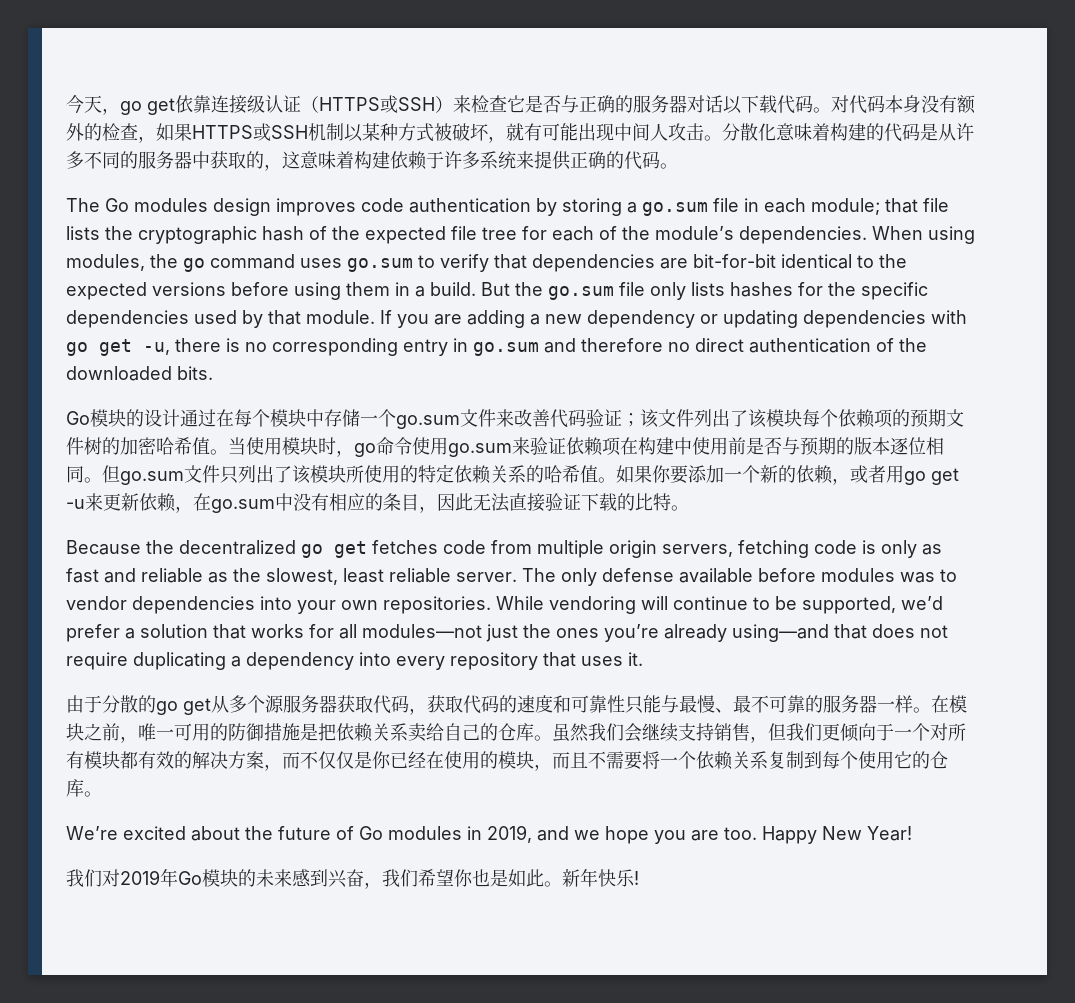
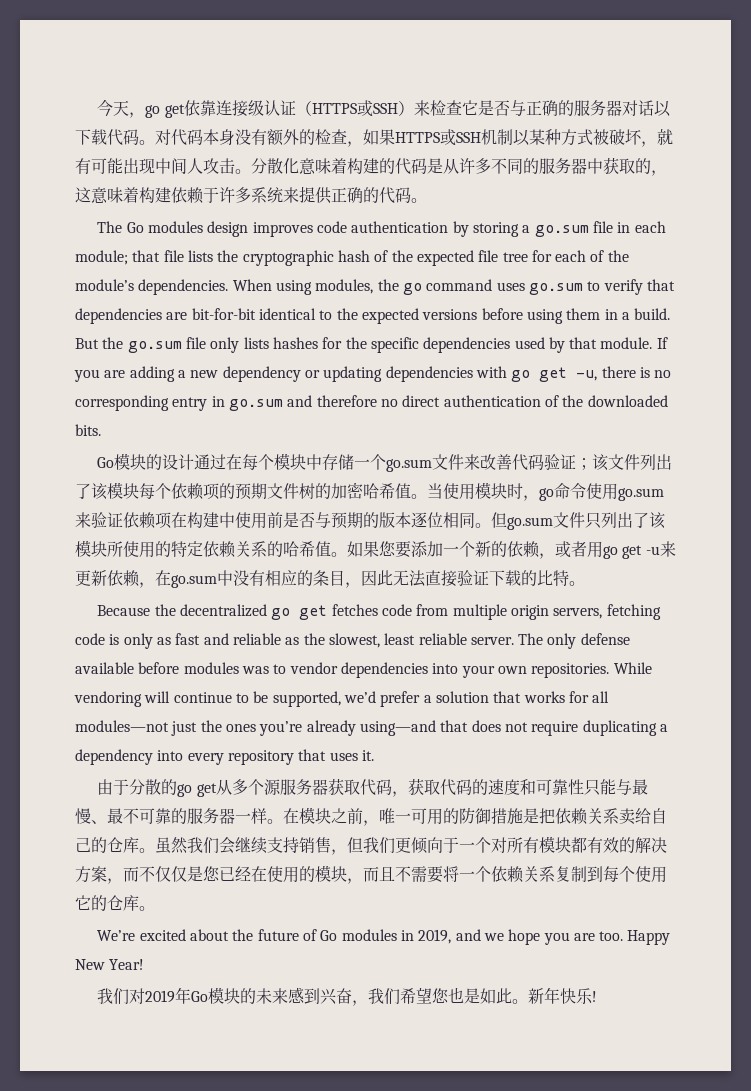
- 如果你要添加一个新的依赖，或者用go get -u来更新依赖，在go.sum中没有相应的条目，因此无法直接验证下载的比特。
+ 如果您要添加一个新的依赖，或者用go get -u来更新依赖，在go.sum中没有相应的条目，因此无法直接验证下载的比特。
- 虽然我们会继续支持销售，但我们更倾向于一个对所有模块都有效的解决方案，而不仅仅是你已经在使用的模块，而且不需要将一个依赖关系复制到每个使用它的仓库。
+ 虽然我们会继续支持销售，但我们更倾向于一个对所有模块都有效的解决方案，而不仅仅是您已经在使用的模块，而且不需要将一个依赖关系复制到每个使用它的仓库。
- 我们对2019年Go模块的未来感到兴奋，我们希望你也是如此。
+ 我们对2019年Go模块的未来感到兴奋，我们希望您也是如此。

